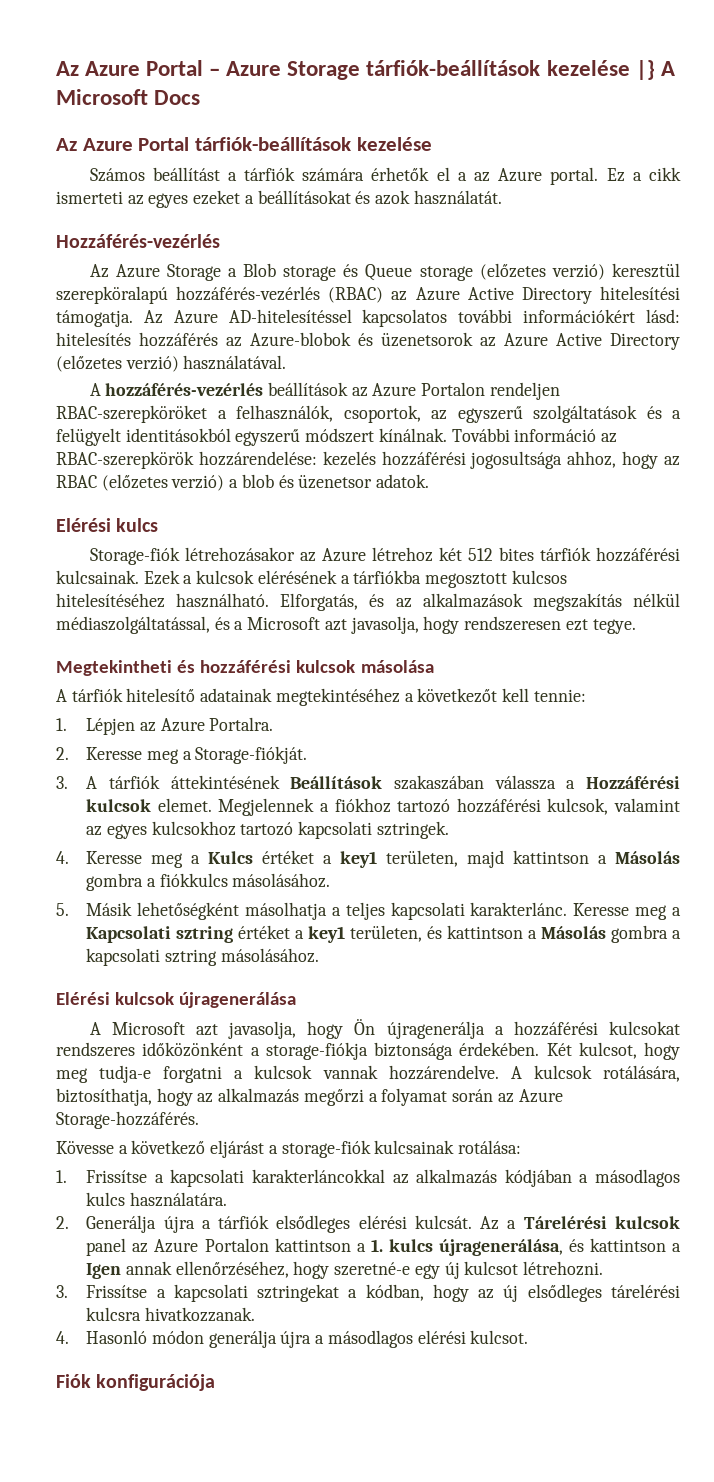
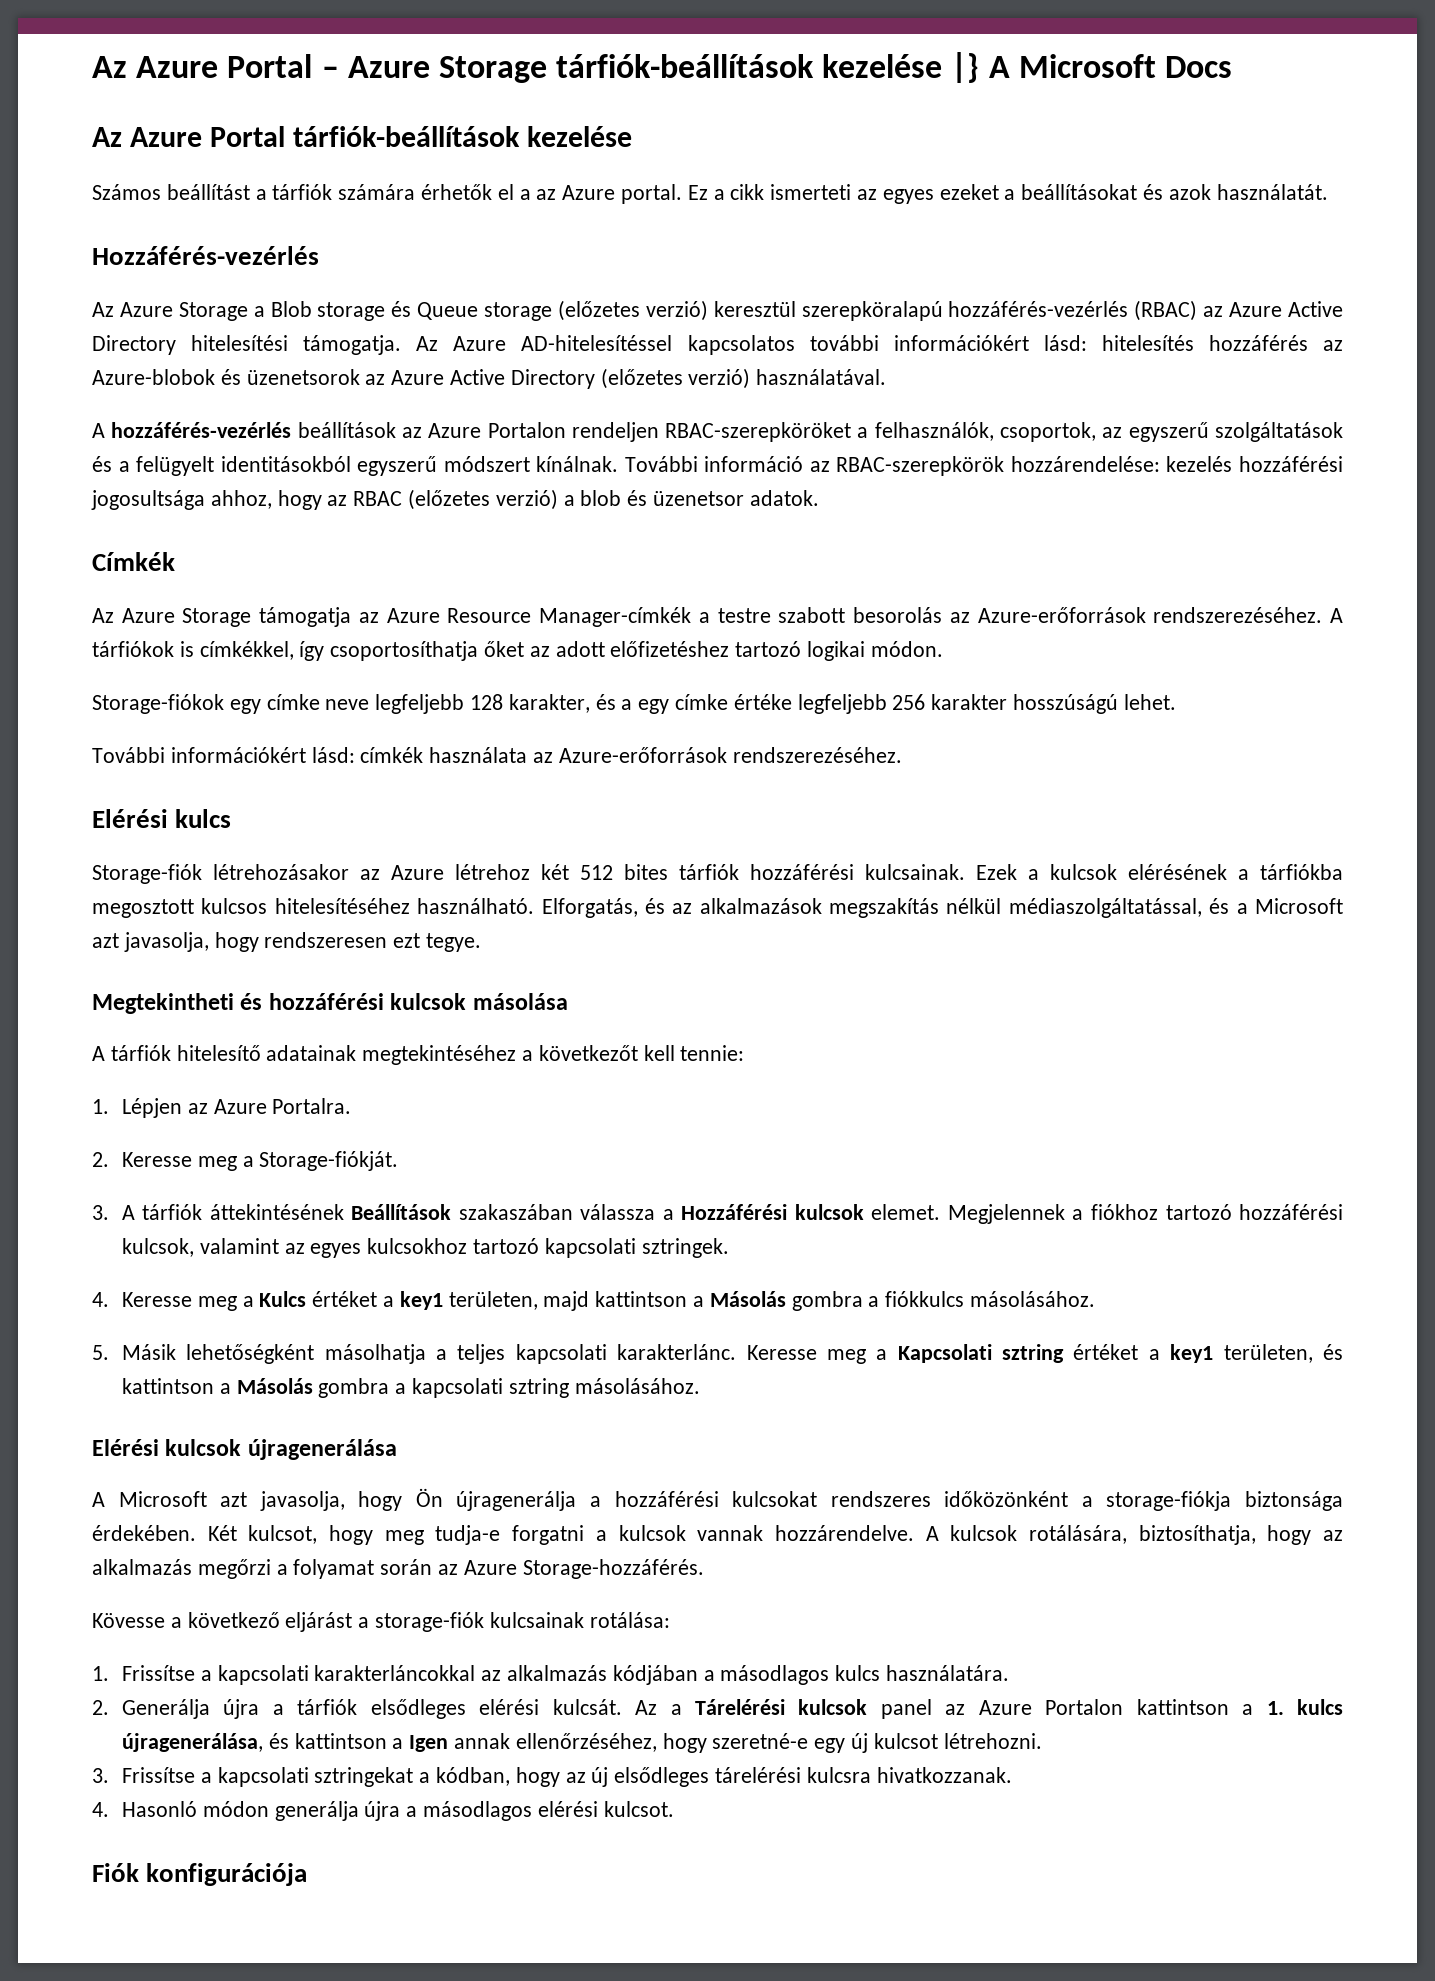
+ Címkék
+ Az Azure Storage támogatja az Azure Resource Manager-címkék a testre szabott besorolás az Azure-erőforrások rendszerezéséhez. A tárfiókok is címkékkel, így csoportosíthatja őket az adott előfizetéshez tartozó logikai módon.
+ Storage-fiókok egy címke neve legfeljebb 128 karakter, és a egy címke értéke legfeljebb 256 karakter hosszúságú lehet.
+ További információkért lásd: címkék használata az Azure-erőforrások rendszerezéséhez.

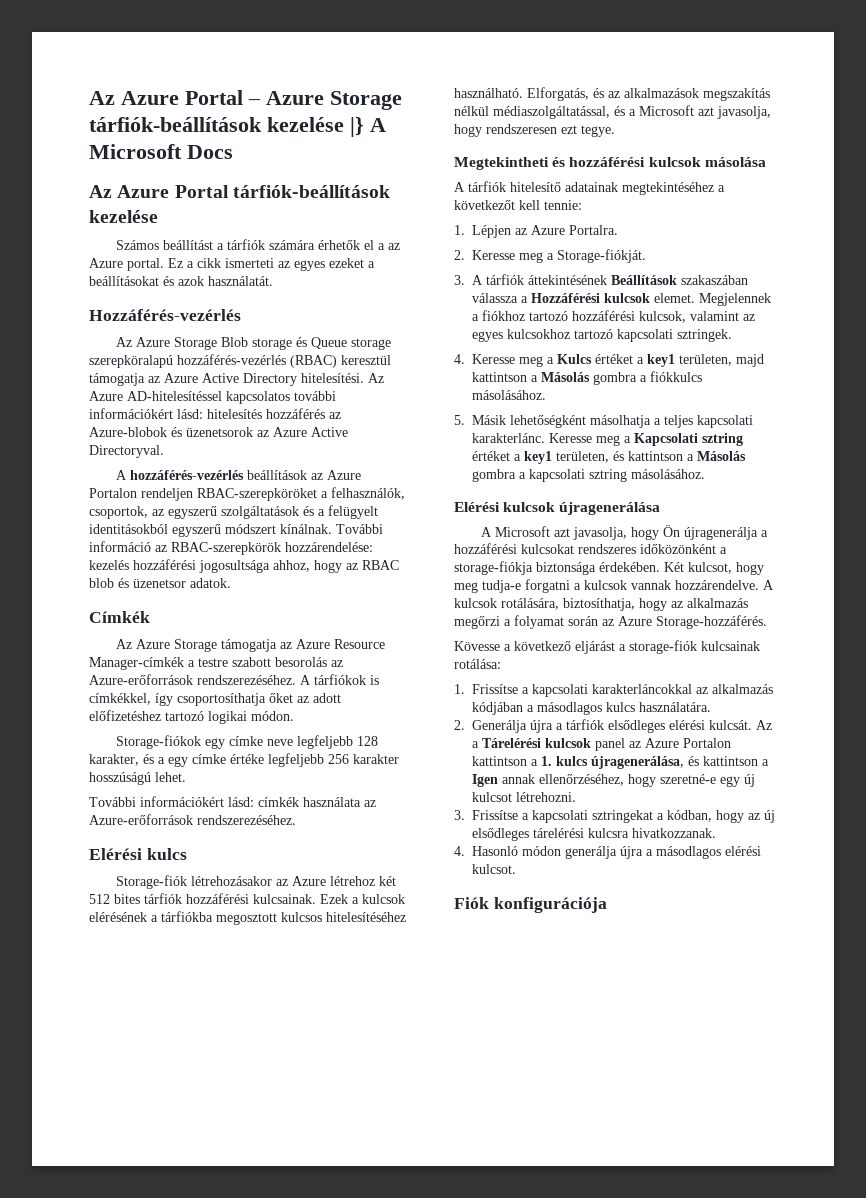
- Az Azure Storage a Blob storage és Queue storage (előzetes verzió) keresztül szerepköralapú hozzáférés-vezérlés (RBAC) az Azure Active Directory hitelesítési támogatja.
+ Az Azure Storage Blob storage és Queue storage szerepköralapú hozzáférés-vezérlés (RBAC) keresztül támogatja az Azure Active Directory hitelesítési.
- Az Azure AD-hitelesítéssel kapcsolatos további információkért lásd: hitelesítés hozzáférés az Azure-blobok és üzenetsorok az Azure Active Directory (előzetes verzió) használatával.
+ Az Azure AD-hitelesítéssel kapcsolatos további információkért lásd: hitelesítés hozzáférés az Azure-blobok és üzenetsorok az Azure Active Directoryval.
- További információ az RBAC-szerepkörök hozzárendelése: kezelés hozzáférési jogosultsága ahhoz, hogy az RBAC (előzetes verzió) a blob és üzenetsor adatok.
+ További információ az RBAC-szerepkörök hozzárendelése: kezelés hozzáférési jogosultsága ahhoz, hogy az RBAC blob és üzenetsor adatok.

